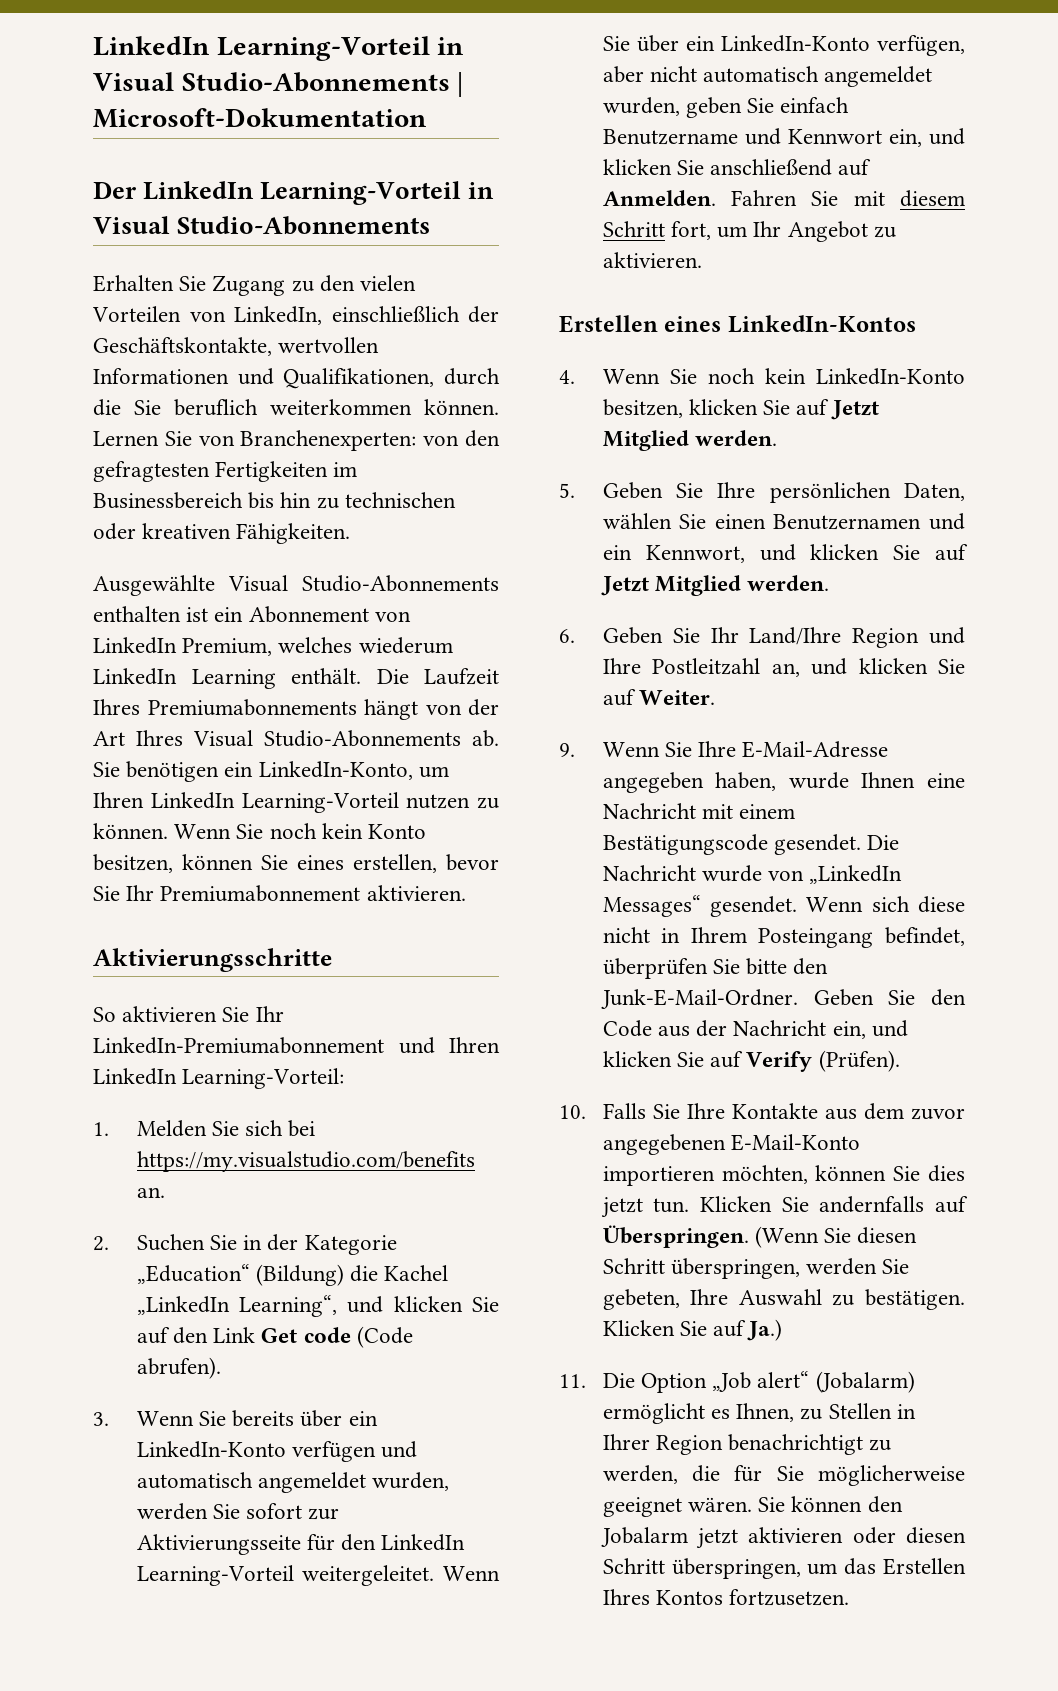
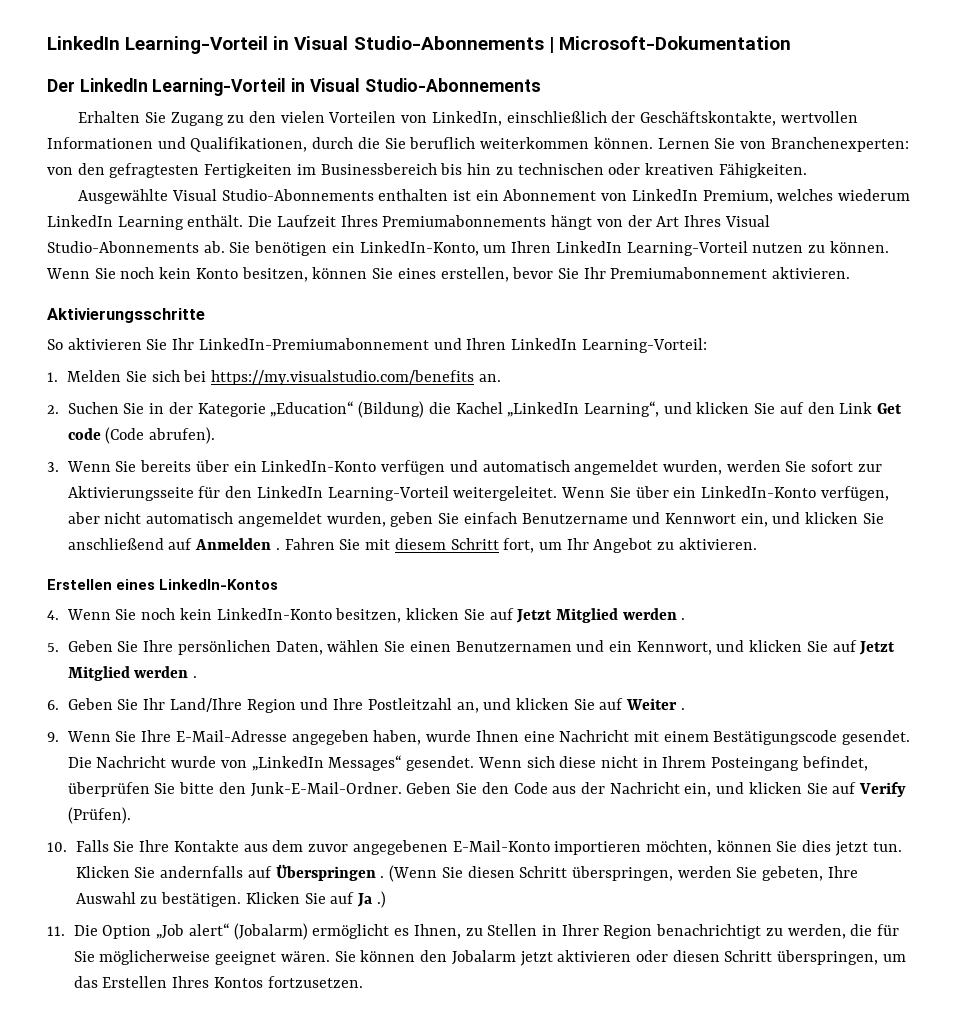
- Wenn Sie über ein LinkedIn-Konto verfügen, aber nicht automatisch angemeldet wurden, geben Sie einfach Benutzername und Kennwort ein, und klicken Sie anschließend auf Anmelden.
+ Wenn Sie über ein LinkedIn-Konto verfügen, aber nicht automatisch angemeldet wurden, geben Sie einfach Benutzername und Kennwort ein, und klicken Sie anschließend auf Anmelden .
- 4. Wenn Sie noch kein LinkedIn-Konto besitzen, klicken Sie auf Jetzt Mitglied werden.
+ 4. Wenn Sie noch kein LinkedIn-Konto besitzen, klicken Sie auf Jetzt Mitglied werden .
- 5. Geben Sie Ihre persönlichen Daten, wählen Sie einen Benutzernamen und ein Kennwort, und klicken Sie auf Jetzt Mitglied werden.
+ 5. Geben Sie Ihre persönlichen Daten, wählen Sie einen Benutzernamen und ein Kennwort, und klicken Sie auf Jetzt Mitglied werden .
- 6. Geben Sie Ihr Land/Ihre Region und Ihre Postleitzahl an, und klicken Sie auf Weiter.
+ 6. Geben Sie Ihr Land/Ihre Region und Ihre Postleitzahl an, und klicken Sie auf Weiter .
- Klicken Sie andernfalls auf Überspringen.
+ Klicken Sie andernfalls auf Überspringen .
- Klicken Sie auf Ja.)
+ Klicken Sie auf Ja .)

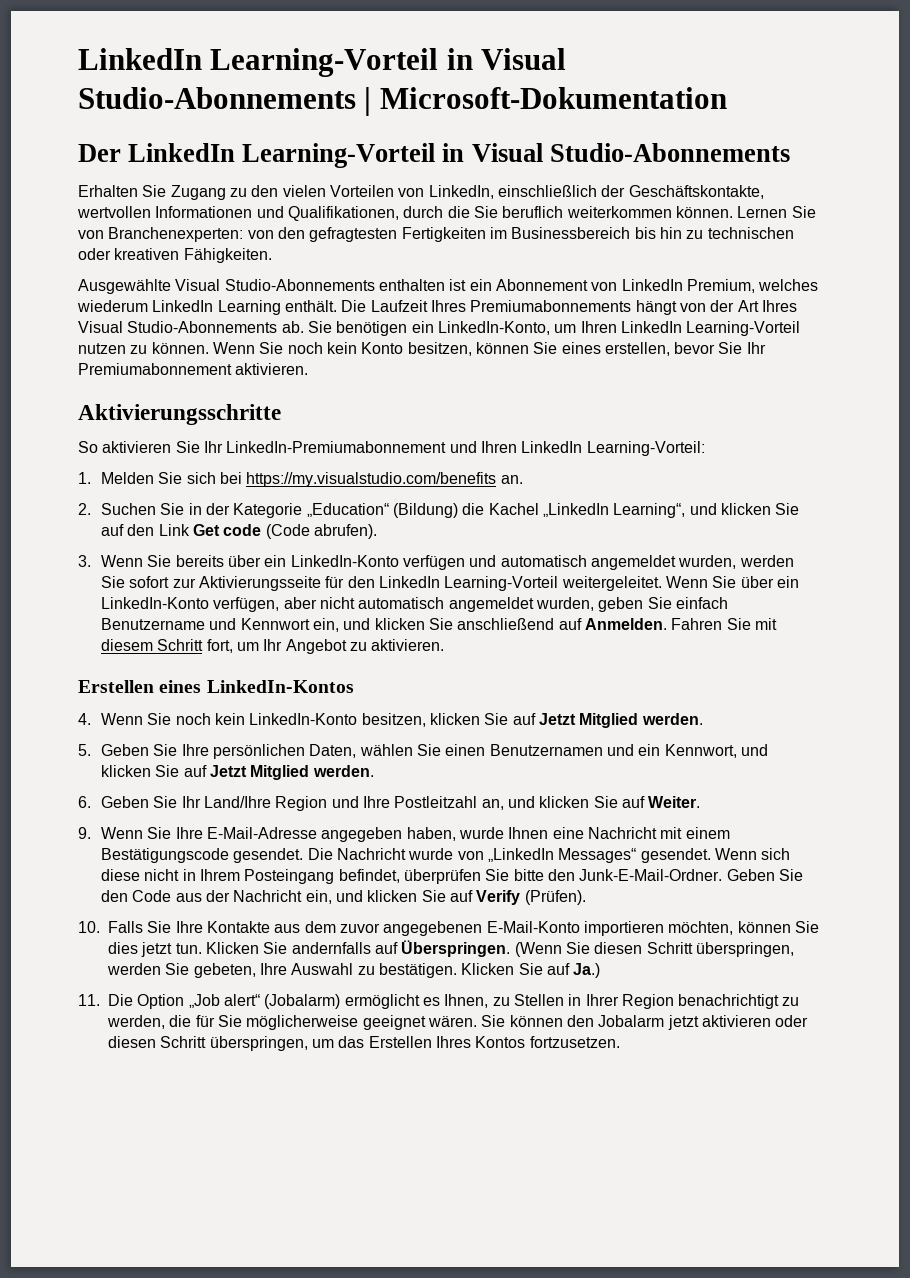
- Wenn Sie über ein LinkedIn-Konto verfügen, aber nicht automatisch angemeldet wurden, geben Sie einfach Benutzername und Kennwort ein, und klicken Sie anschließend auf Anmelden .
+ Wenn Sie über ein LinkedIn-Konto verfügen, aber nicht automatisch angemeldet wurden, geben Sie einfach Benutzername und Kennwort ein, und klicken Sie anschließend auf Anmelden.
- 4. Wenn Sie noch kein LinkedIn-Konto besitzen, klicken Sie auf Jetzt Mitglied werden .
+ 4. Wenn Sie noch kein LinkedIn-Konto besitzen, klicken Sie auf Jetzt Mitglied werden.
- 5. Geben Sie Ihre persönlichen Daten, wählen Sie einen Benutzernamen und ein Kennwort, und klicken Sie auf Jetzt Mitglied werden .
+ 5. Geben Sie Ihre persönlichen Daten, wählen Sie einen Benutzernamen und ein Kennwort, und klicken Sie auf Jetzt Mitglied werden.
- 6. Geben Sie Ihr Land/Ihre Region und Ihre Postleitzahl an, und klicken Sie auf Weiter .
+ 6. Geben Sie Ihr Land/Ihre Region und Ihre Postleitzahl an, und klicken Sie auf Weiter.
- Klicken Sie andernfalls auf Überspringen .
+ Klicken Sie andernfalls auf Überspringen.
- Klicken Sie auf Ja .)
+ Klicken Sie auf Ja.)

